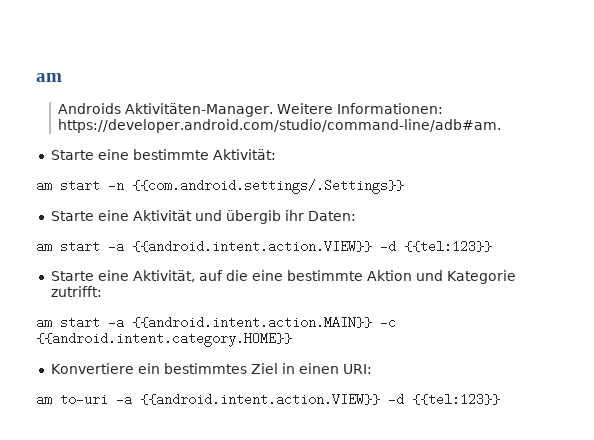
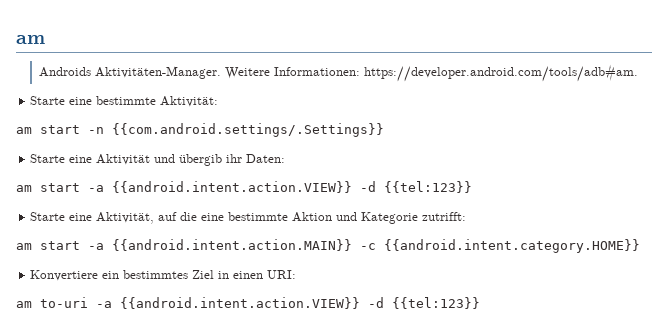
- Weitere Informationen: https://developer.android.com/studio/command-line/adb#am.
+ Weitere Informationen: https://developer.android.com/tools/adb#am.

